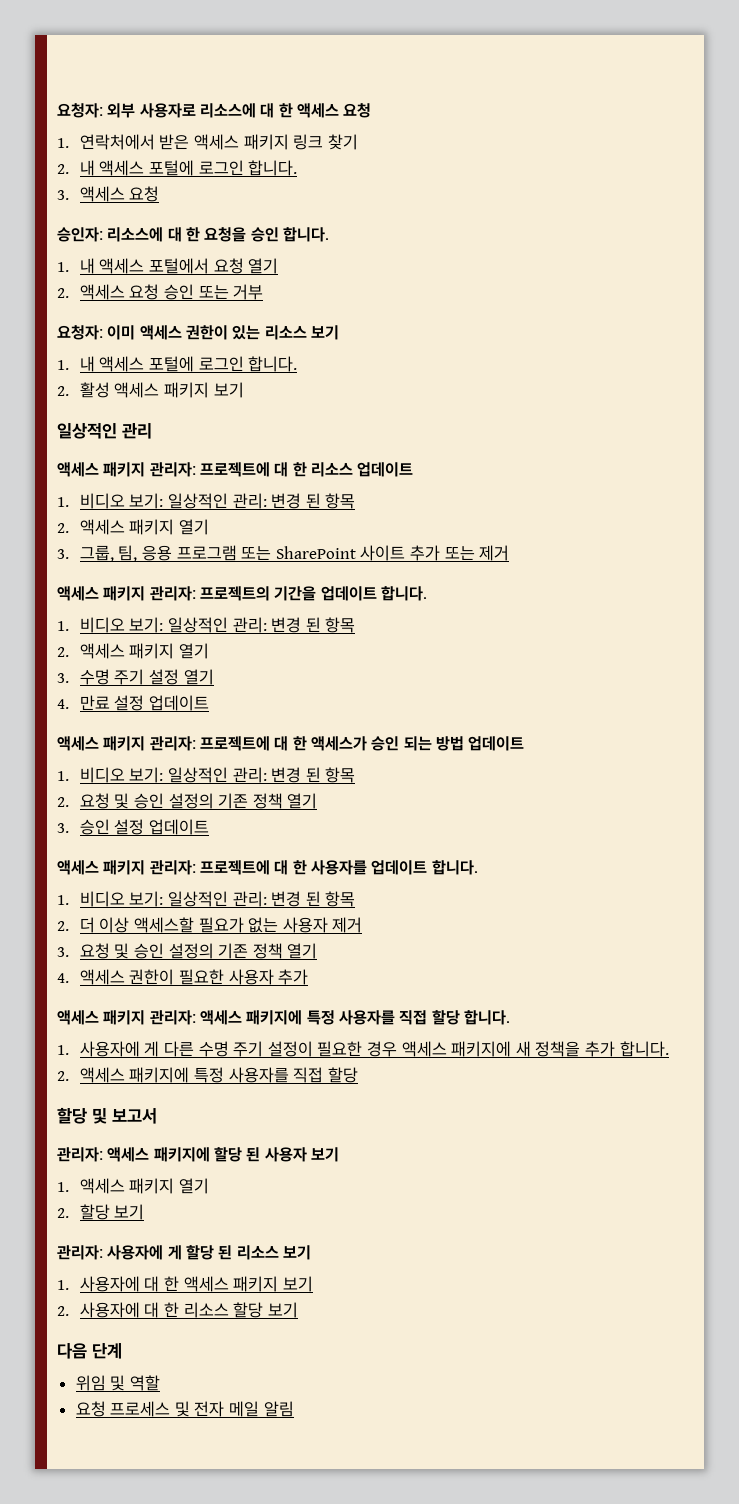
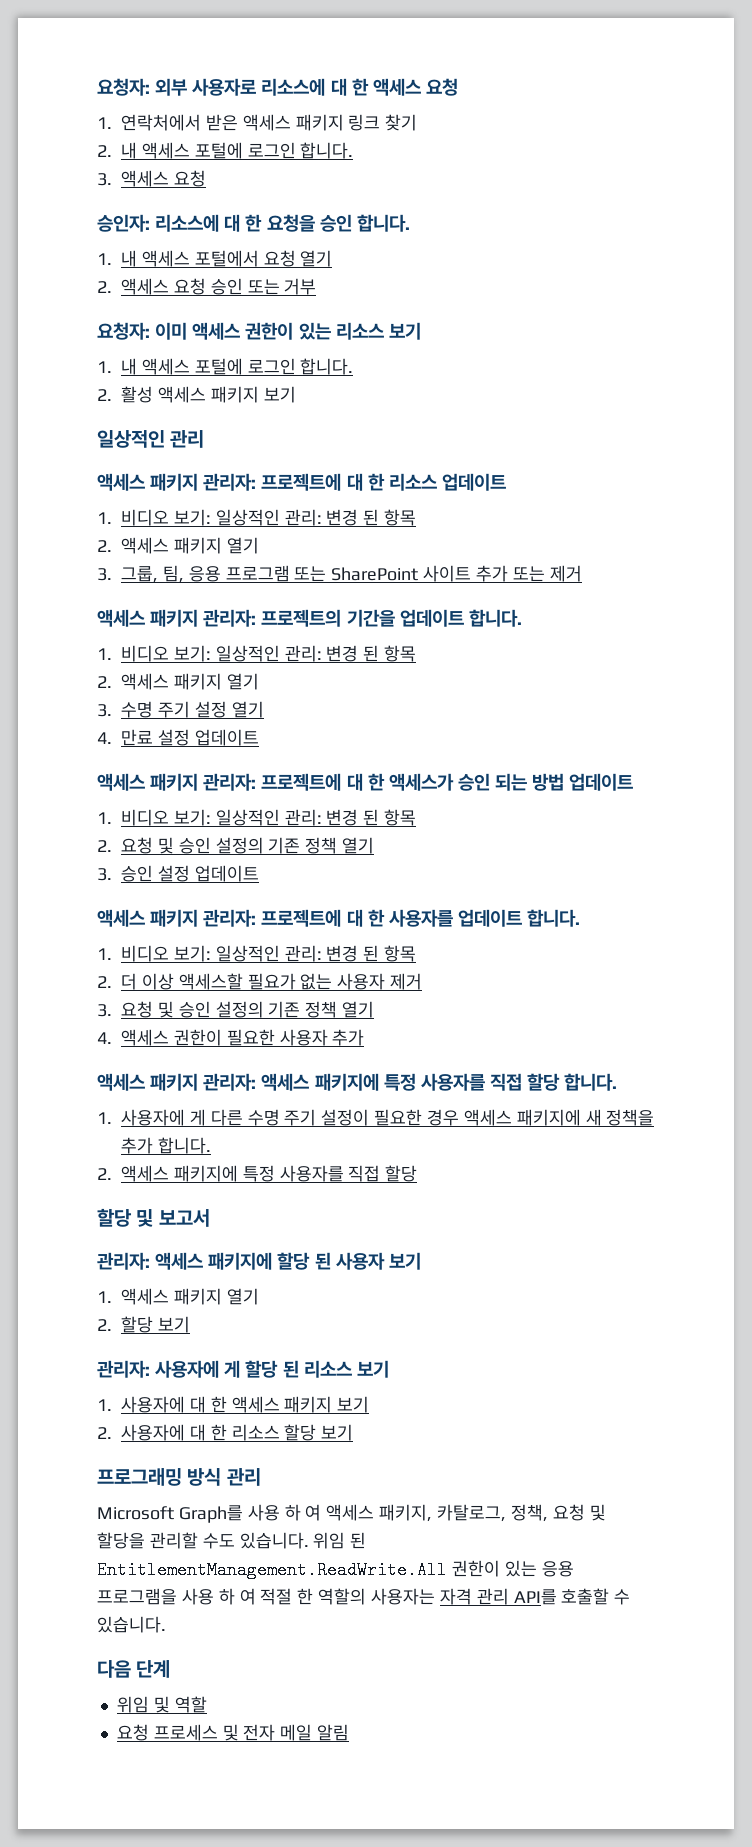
+ 프로그래밍 방식 관리
+ Microsoft Graph를 사용 하 여 액세스 패키지, 카탈로그, 정책, 요청 및 할당을 관리할 수도 있습니다. 위임 된 EntitlementManagement.ReadWrite.All 권한이 있는 응용 프로그램을 사용 하 여 적절 한 역할의 사용자는 자격 관리 API를 호출할 수 있습니다.

